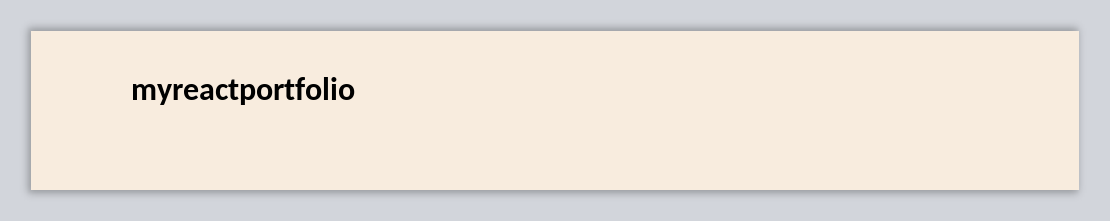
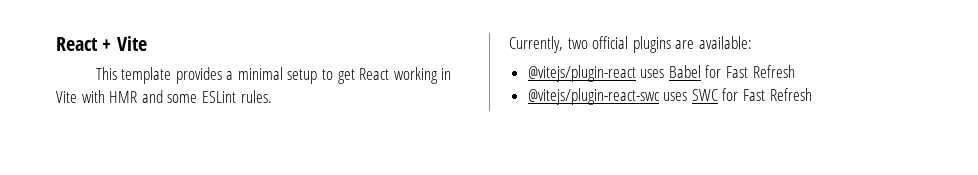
- myreactportfolio
+ React + Vite
+ This template provides a minimal setup to get React working in Vite with HMR and some ESLint rules.
+ Currently, two official plugins are available:
+ @vitejs/plugin-react uses Babel for Fast Refresh
+ @vitejs/plugin-react-swc uses SWC for Fast Refresh

